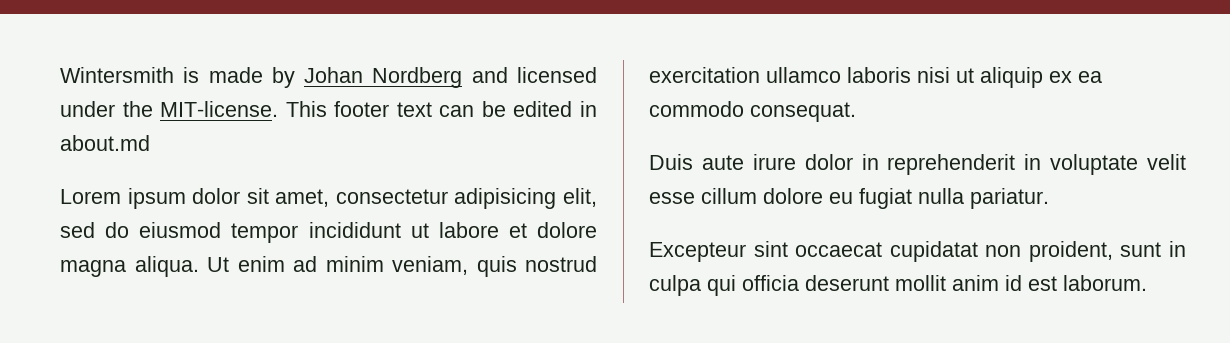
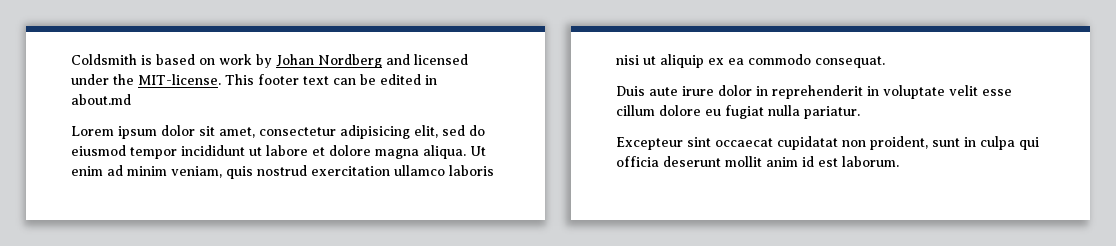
- Wintersmith is made by Johan Nordberg and licensed under the MIT-license.
+ Coldsmith is based on work by Johan Nordberg and licensed under the MIT-license.

